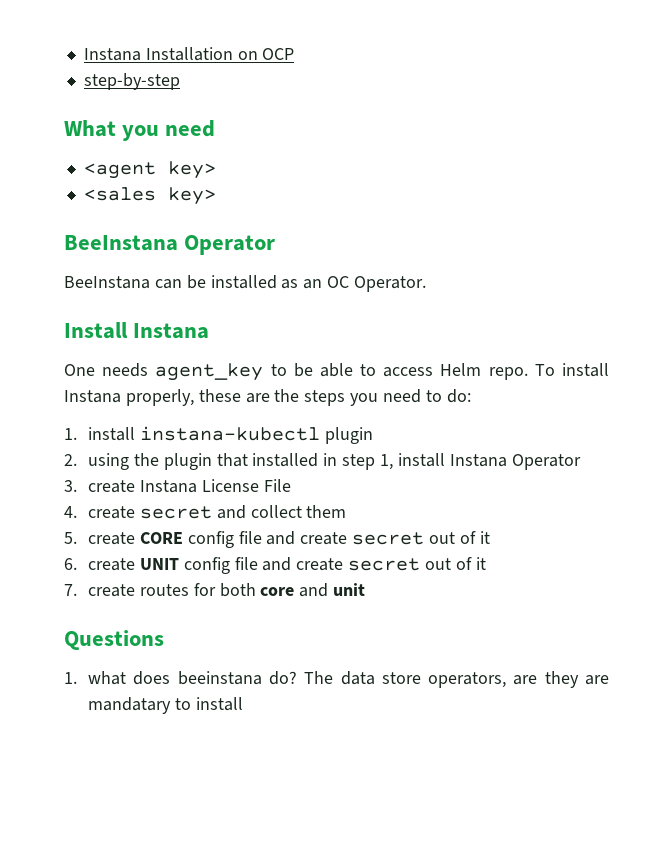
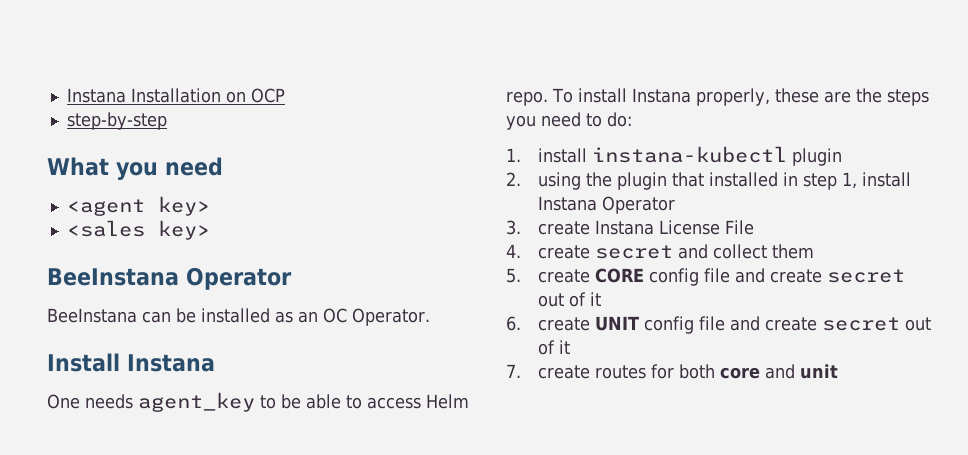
- Questions
- 1. what does beeinstana do? The data store operators, are they are mandatary to install

